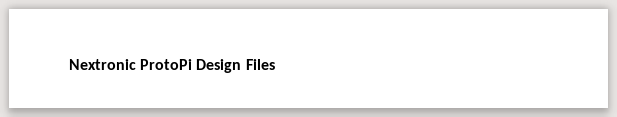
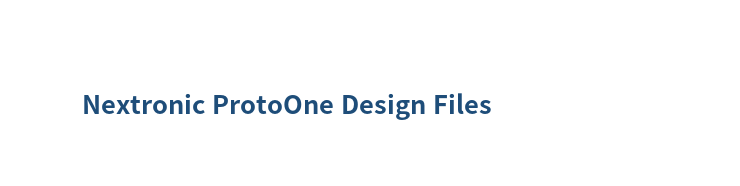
- Nextronic ProtoPi Design Files
+ Nextronic ProtoOne Design Files

